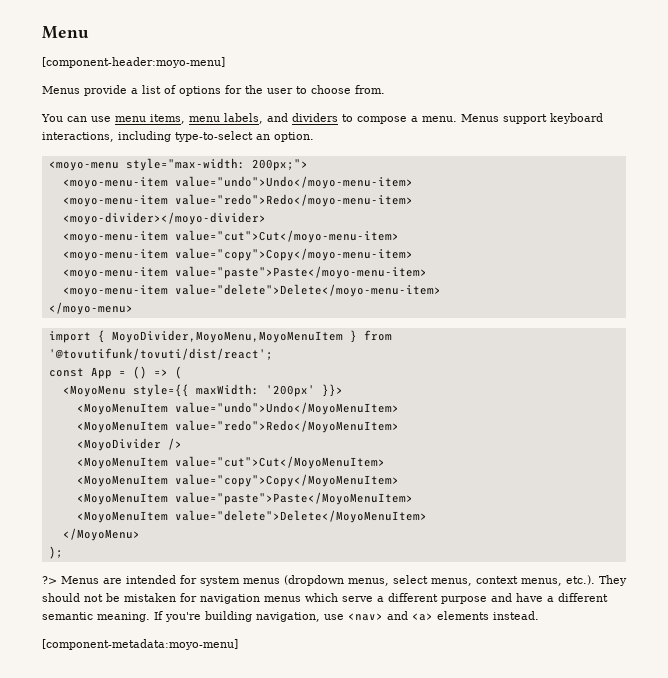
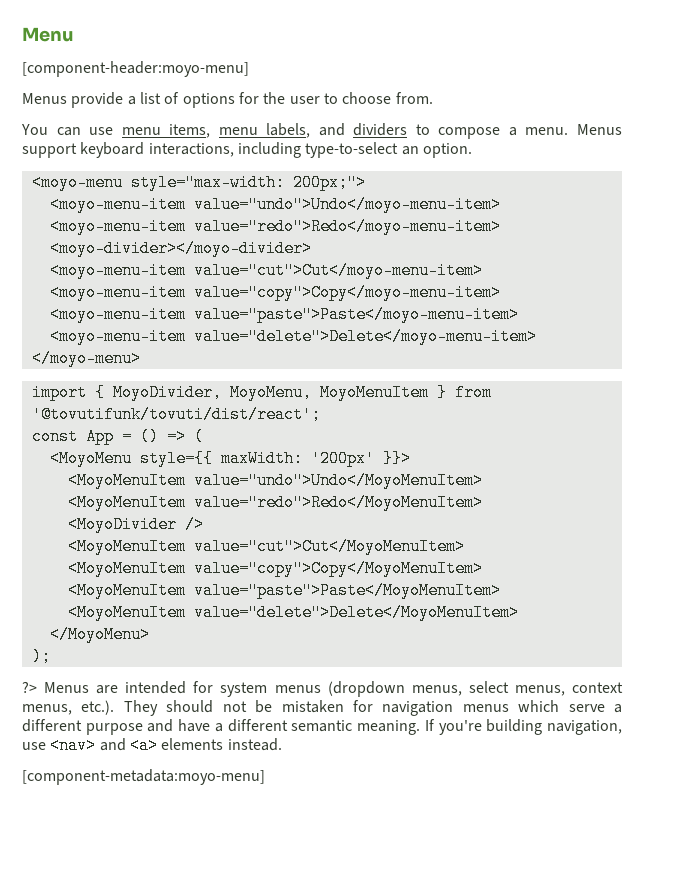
- import { MoyoDivider,MoyoMenu,MoyoMenuItem } from '@tovutifunk/tovuti/dist/react';
+ import { MoyoDivider, MoyoMenu, MoyoMenuItem } from '@tovutifunk/tovuti/dist/react';

